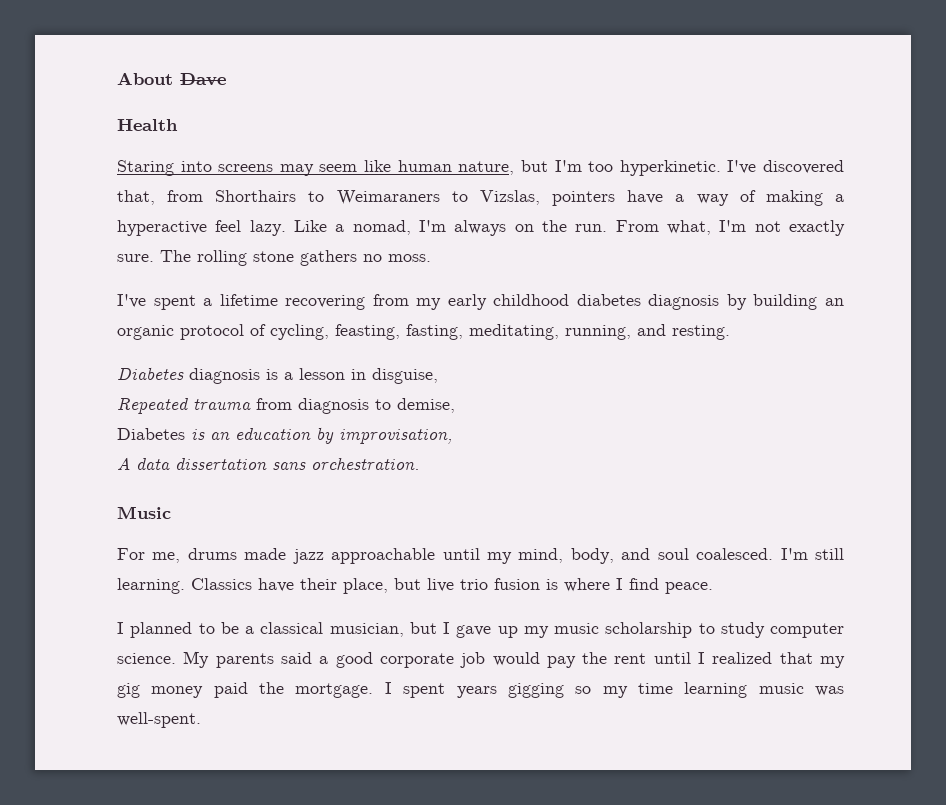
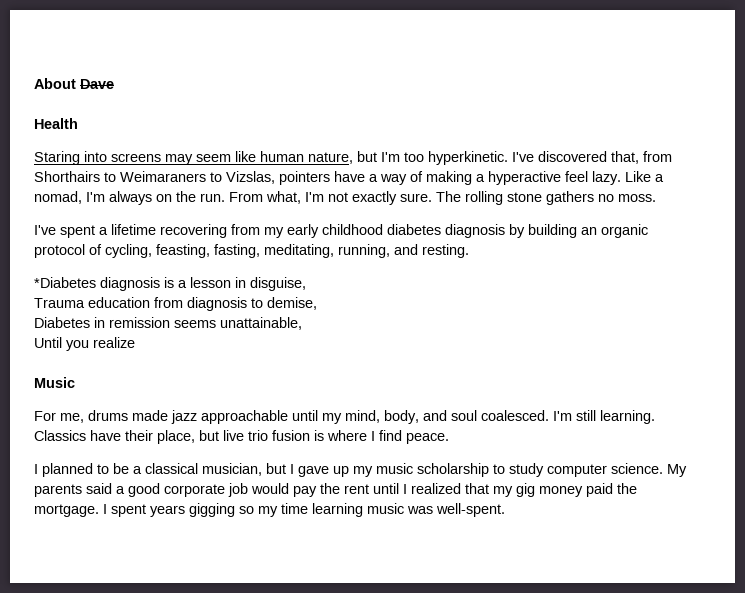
- Diabetes diagnosis is a lesson in disguise,
+ *Diabetes diagnosis is a lesson in disguise,
- Repeated trauma from diagnosis to demise,
+ Trauma education from diagnosis to demise,
- Diabetes is an education by improvisation,
- A data dissertation sans orchestration.
+ Diabetes in remission seems unattainable,
+ Until you realize

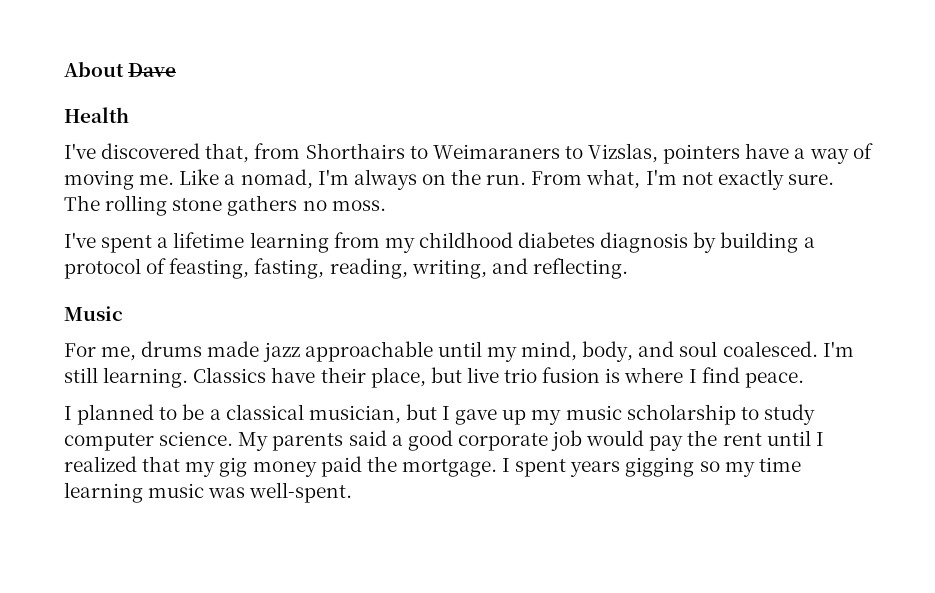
- Staring into screens may seem like human nature, but I'm too hyperkinetic. I've discovered that, from Shorthairs to Weimaraners to Vizslas, pointers have a way of making a hyperactive feel lazy.
+ I've discovered that, from Shorthairs to Weimaraners to Vizslas, pointers have a way of moving me.
- I've spent a lifetime recovering from my early childhood diabetes diagnosis by building an organic protocol of cycling, feasting, fasting, meditating, running, and resting.
- *Diabetes diagnosis is a lesson in disguise,
- Trauma education from diagnosis to demise,
- Diabetes in remission seems unattainable,
- Until you realize
+ I've spent a lifetime learning from my childhood diabetes diagnosis by building a protocol of feasting, fasting, reading, writing, and reflecting.

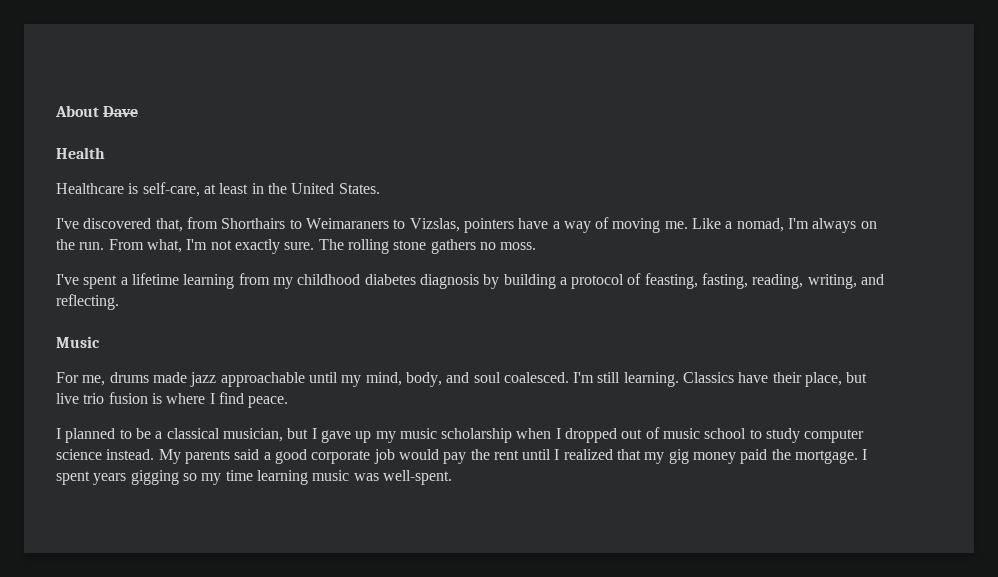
+ Healthcare is self-care, at least in the United States.
- I planned to be a classical musician, but I gave up my music scholarship to study computer science.
+ I planned to be a classical musician, but I gave up my music scholarship when I dropped out of music school to study computer science instead.

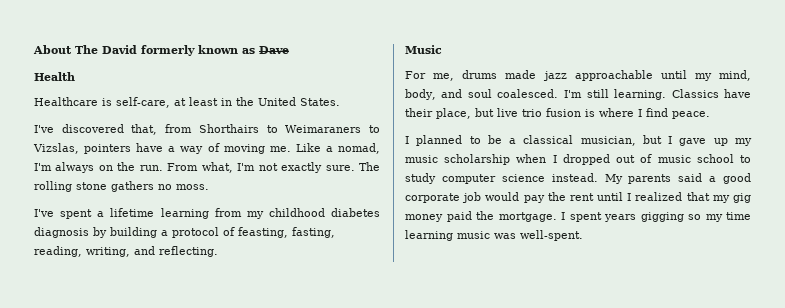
- About Dave
+ About The David formerly known as Dave

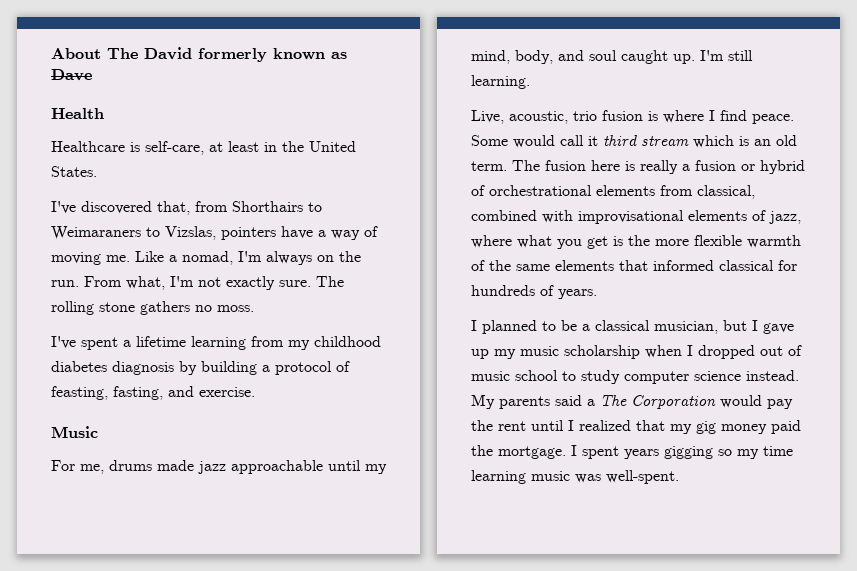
- I've spent a lifetime learning from my childhood diabetes diagnosis by building a protocol of feasting, fasting, reading, writing, and reflecting.
+ I've spent a lifetime learning from my childhood diabetes diagnosis by building a protocol of feasting, fasting, and exercise.
- For me, drums made jazz approachable until my mind, body, and soul coalesced.
+ For me, drums made jazz approachable until my mind, body, and soul caught up.
- I'm still learning. Classics have their place, but live trio fusion is where I find peace.
+ I'm still learning.
+ Live, acoustic, trio fusion is where I find peace. Some would call it third stream which is an old term. The fusion here is really a fusion or hybrid of orchestrational elements from classical, combined with improvisational elements of jazz, where what you get is the more flexible warmth of the same elements that informed classical for hundreds of years.
- My parents said a good corporate job would pay the rent until I realized that my gig money paid the mortgage.
+ My parents said a The Corporation would pay the rent until I realized that my gig money paid the mortgage.

